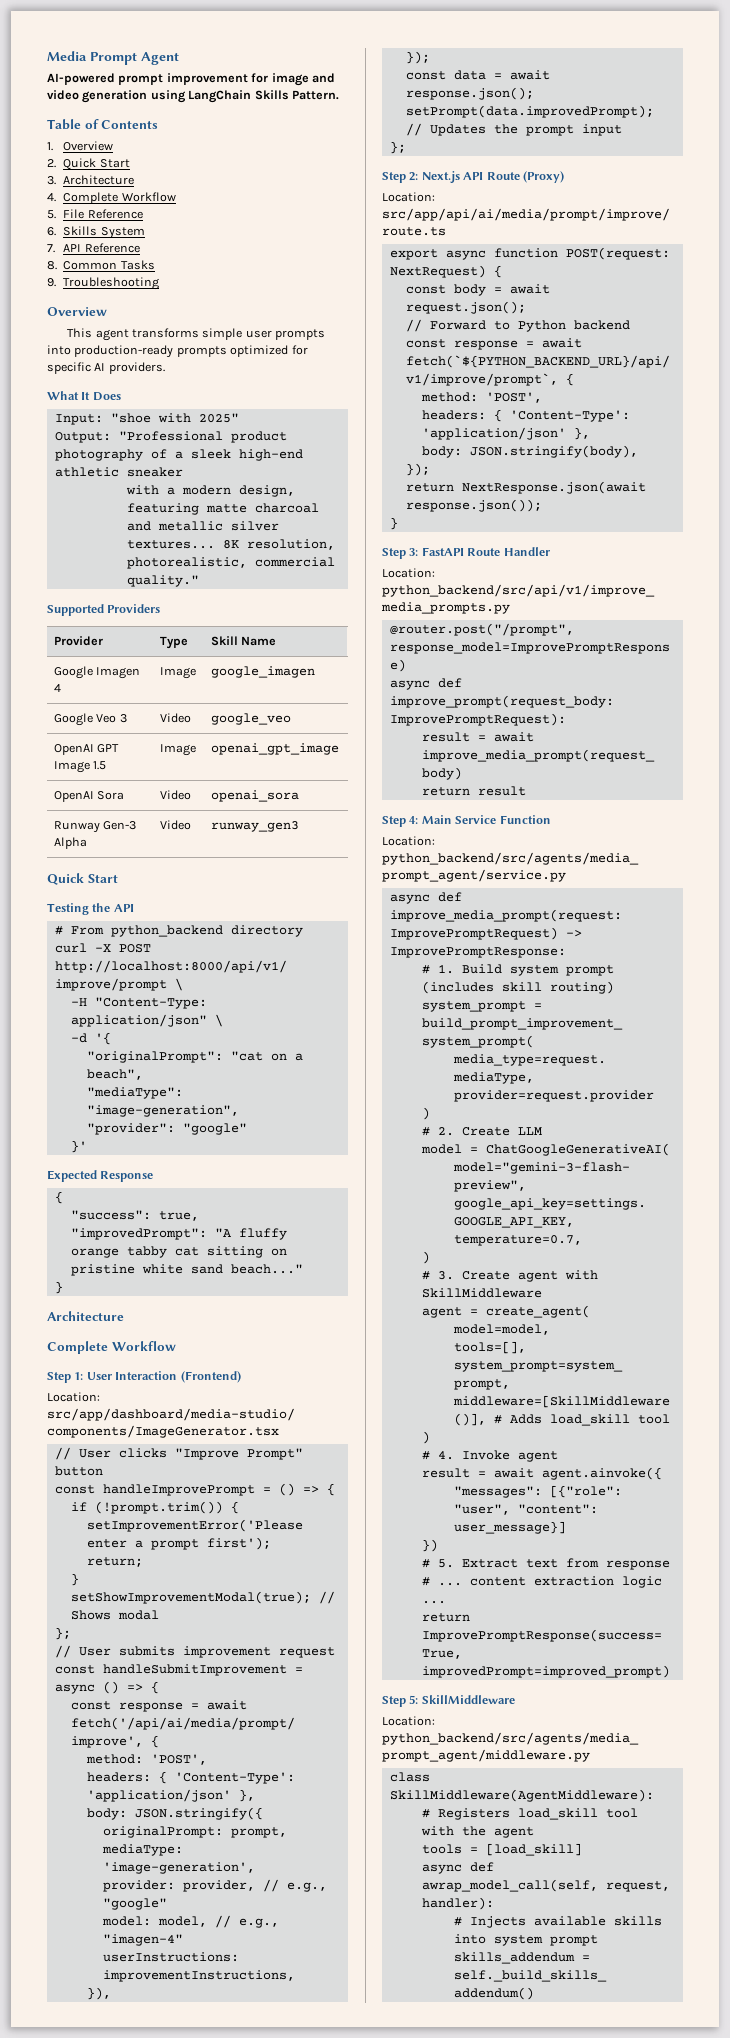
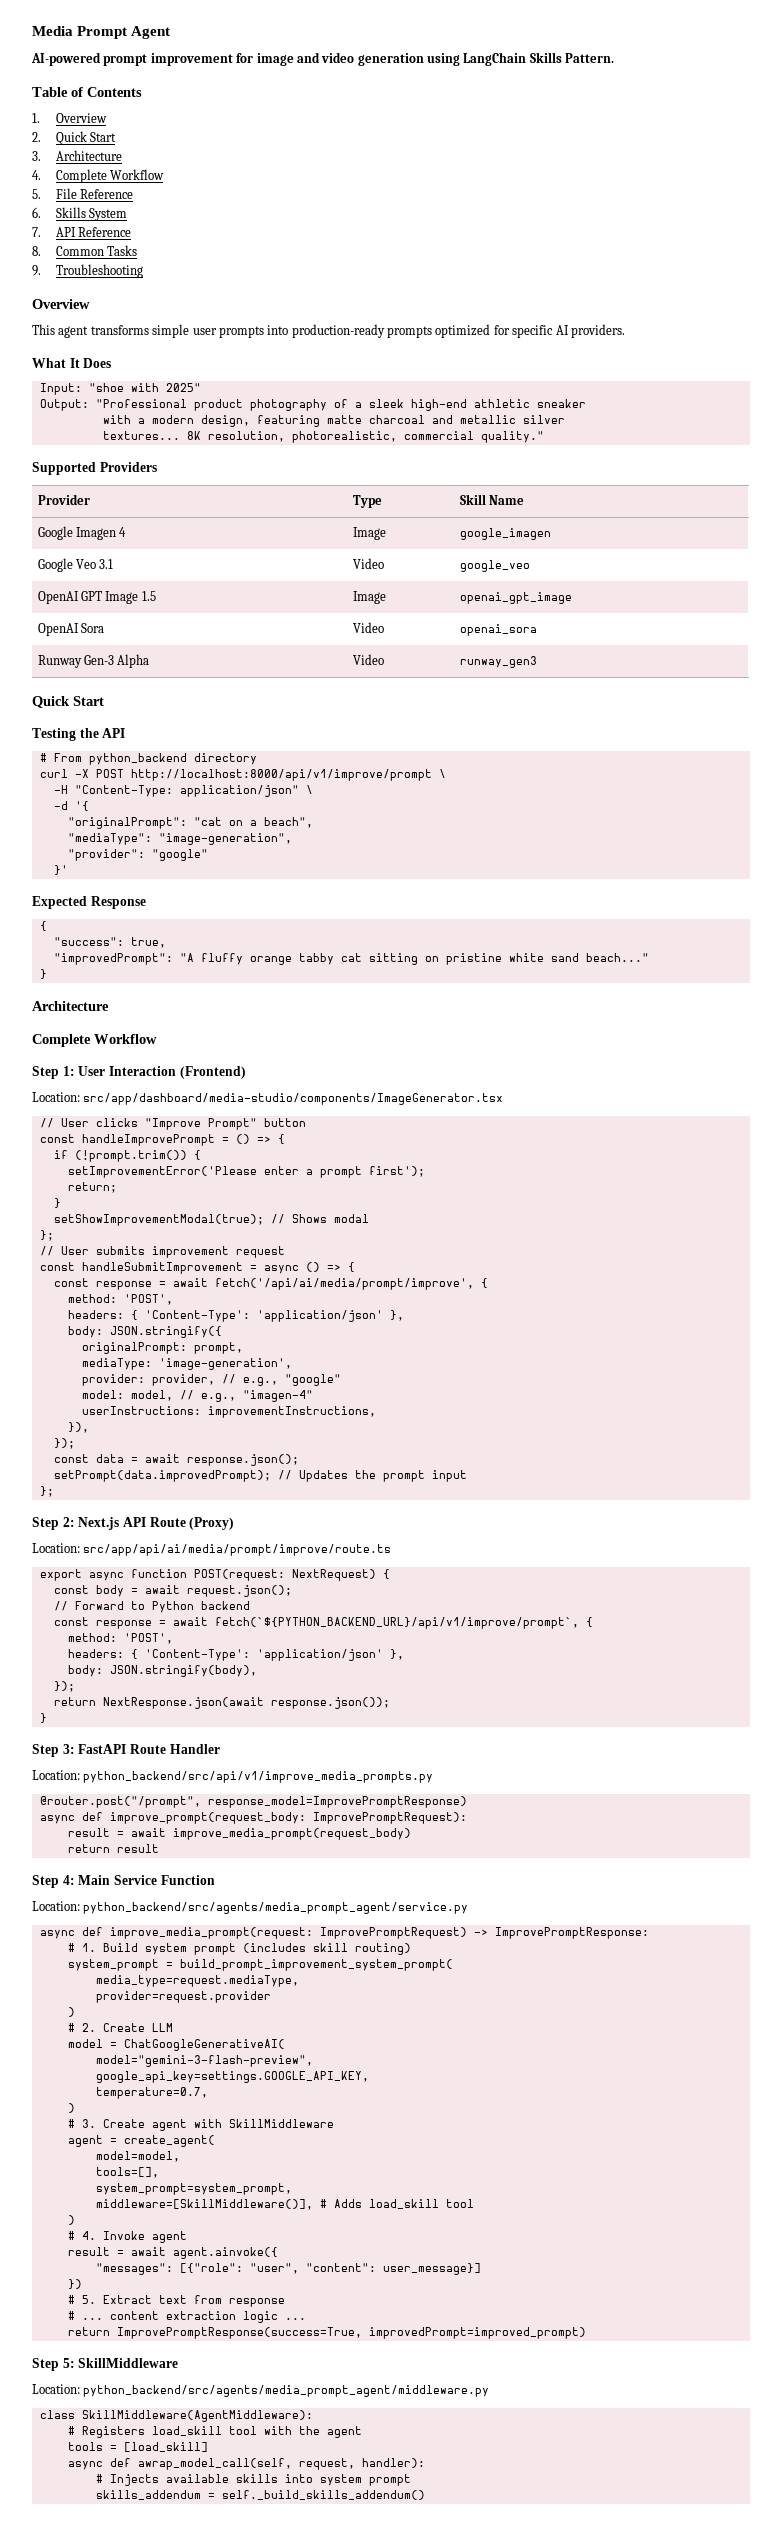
- Google Veo 3 | Video | google_veo
+ Google Veo 3.1 | Video | google_veo

